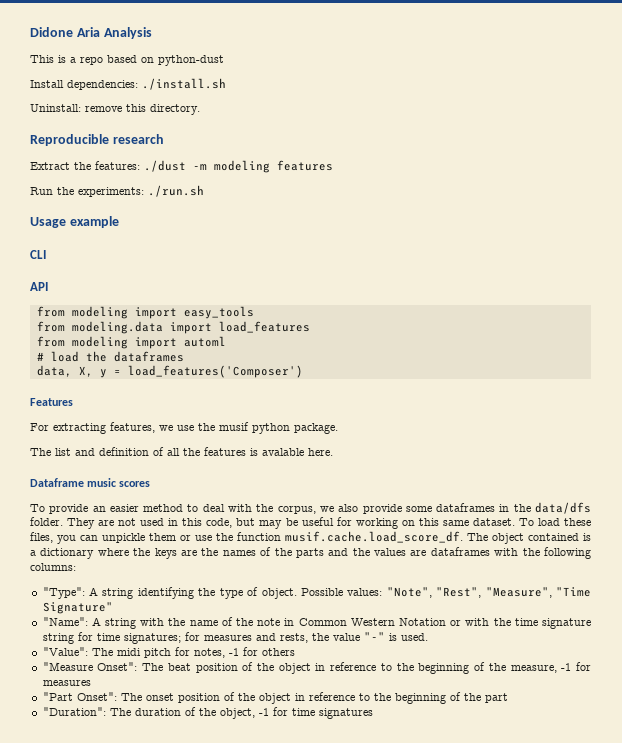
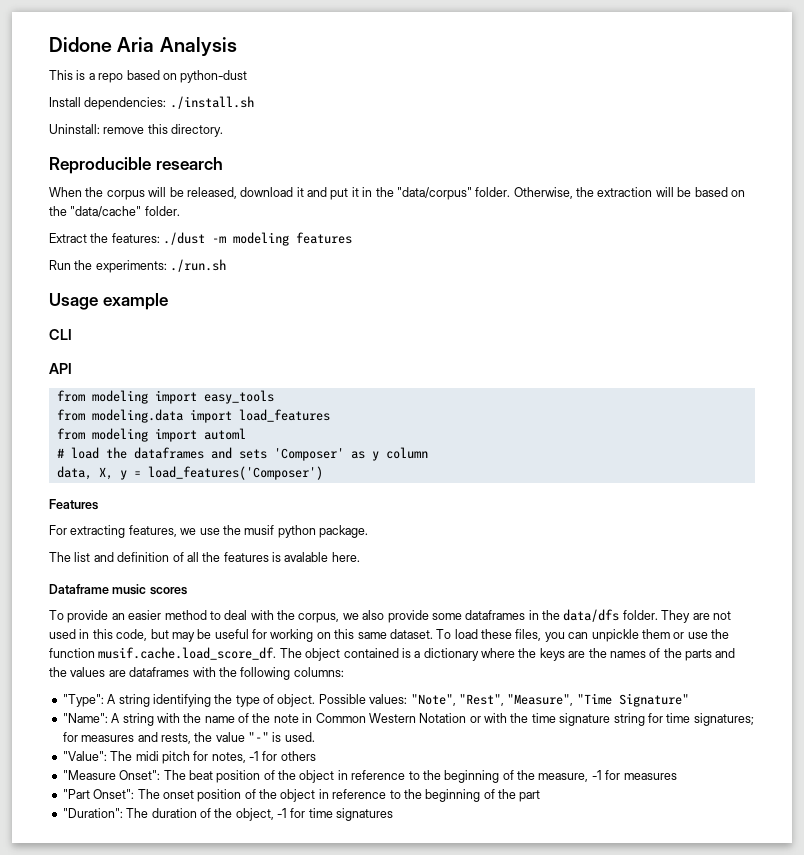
+ When the corpus will be released, download it and put it in the "data/corpus" folder. Otherwise, the extraction will be based on the "data/cache" folder.
- # load the dataframes
+ # load the dataframes and sets 'Composer' as y column

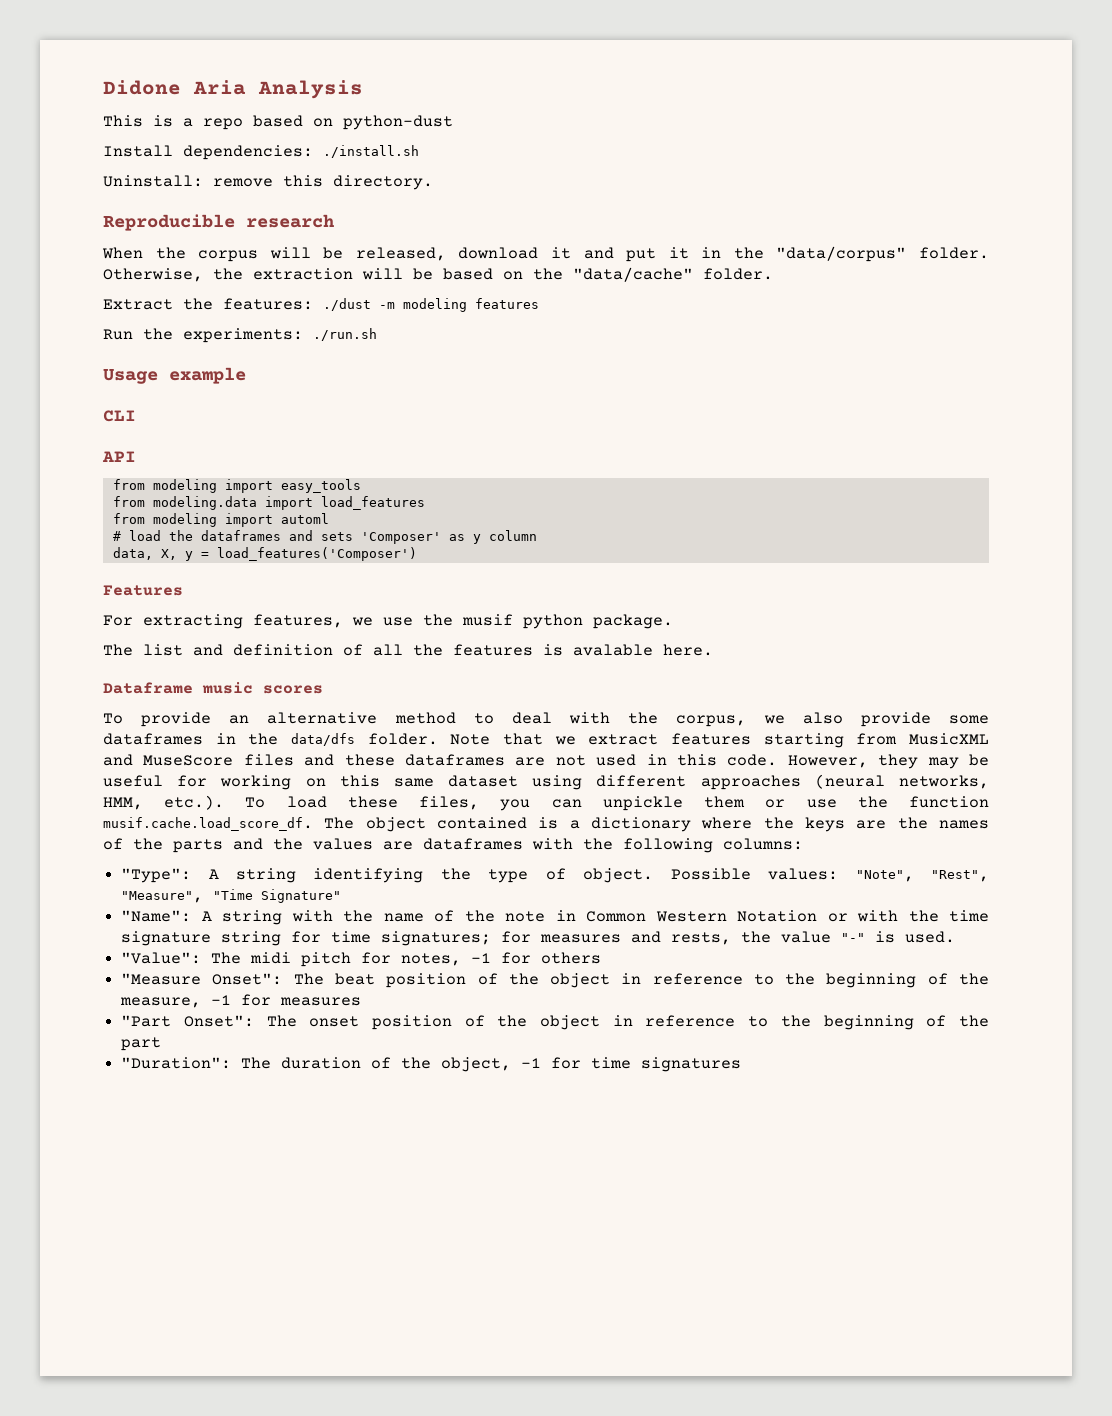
- To provide an easier method to deal with the corpus, we also provide some dataframes in the data/dfs folder.
+ To provide an alternative method to deal with the corpus, we also provide some dataframes in the data/dfs folder.
- They are not used in this code, but may be useful for working on this same dataset. To load these files, you can unpickle them or use the function musif.cache.load_score_df. The object contained is a dictionary where the keys are the names of the parts and the values are dataframes with the following columns:
+ Note that we extract features starting from MusicXML and MuseScore files and these dataframes are not used in this code. However, they may be useful for working on this same dataset using different approaches (neural networks, HMM, etc.). To load these files, you can unpickle them or use the function musif.cache.load_score_df. The object contained is a dictionary where the keys are the names of the parts and the values are dataframes with the following columns:

